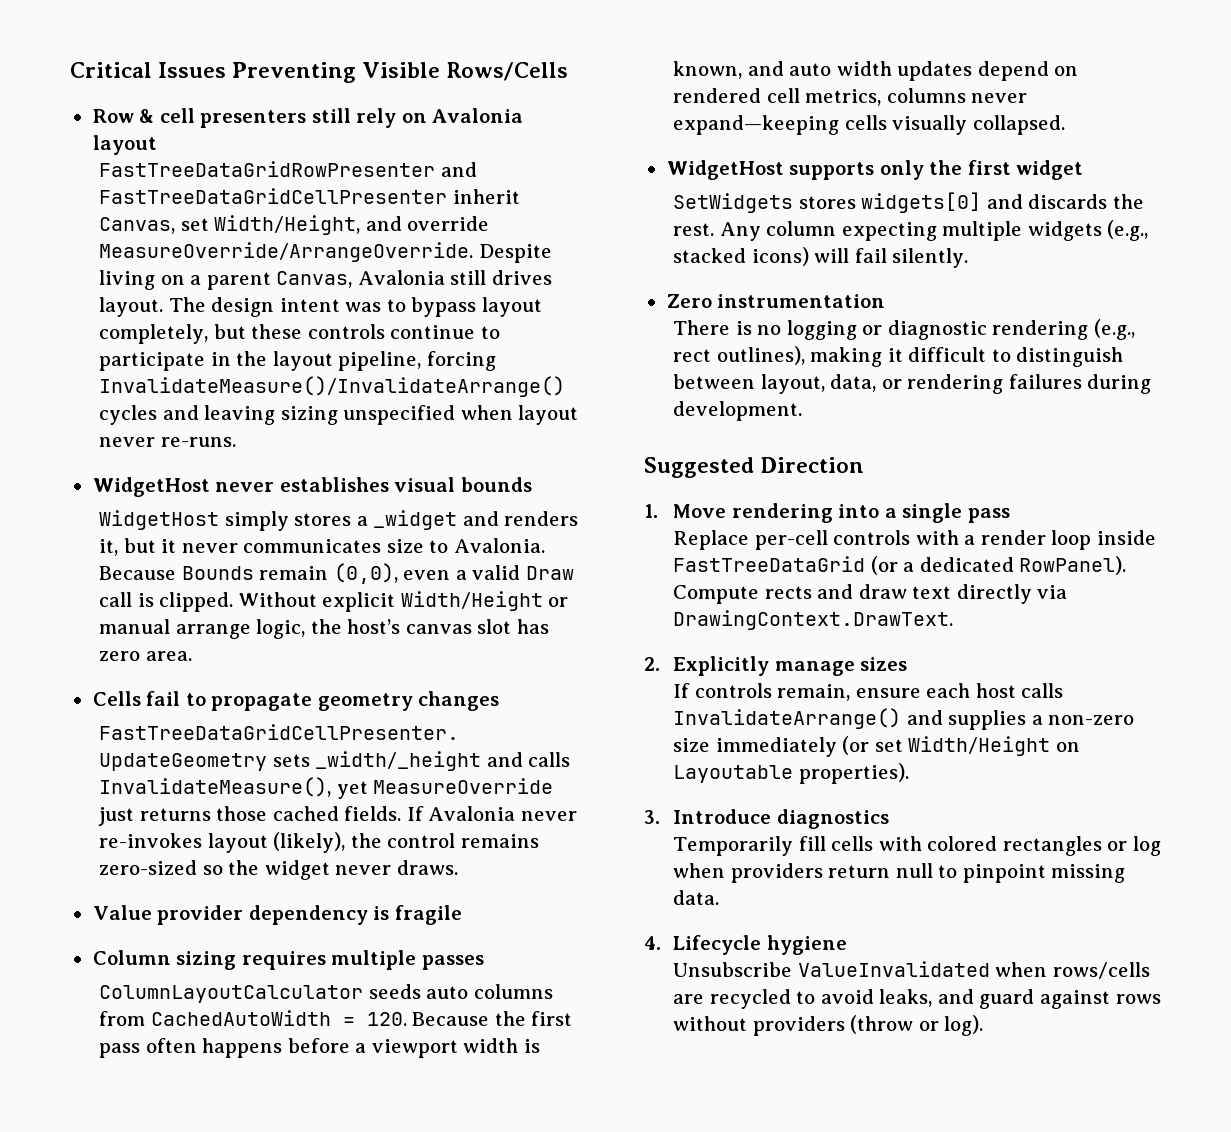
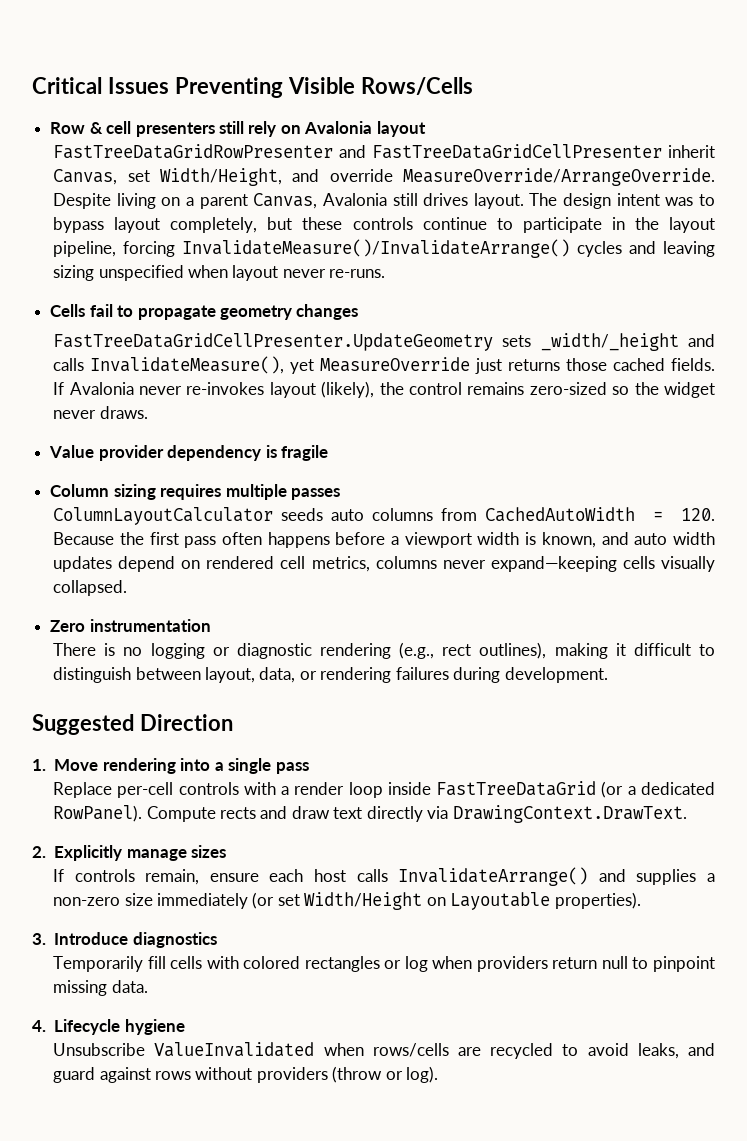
- WidgetHost never establishes visual bounds
- WidgetHost simply stores a _widget and renders it, but it never communicates size to Avalonia. Because Bounds remain (0,0), even a valid Draw call is clipped. Without explicit Width/Height or manual arrange logic, the host’s canvas slot has zero area.
- WidgetHost supports only the first widget
- SetWidgets stores widgets[0] and discards the rest. Any column expecting multiple widgets (e.g., stacked icons) will fail silently.

